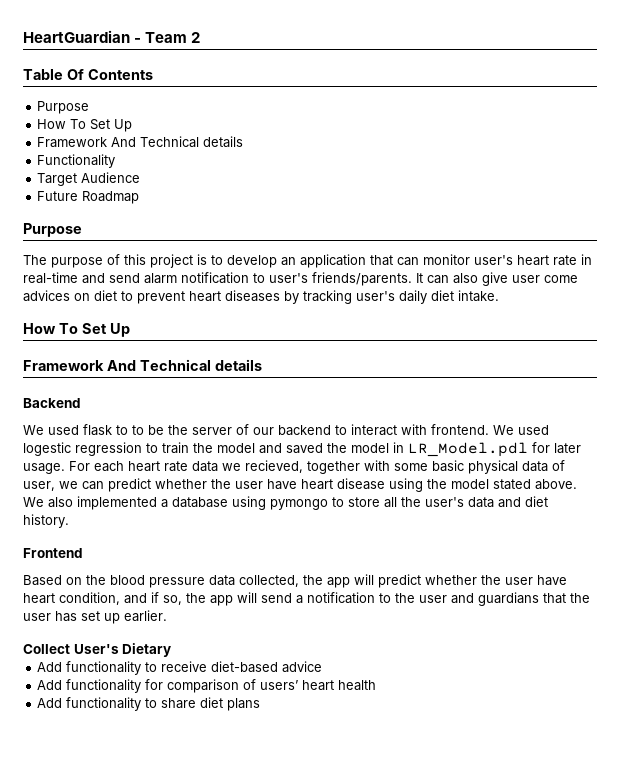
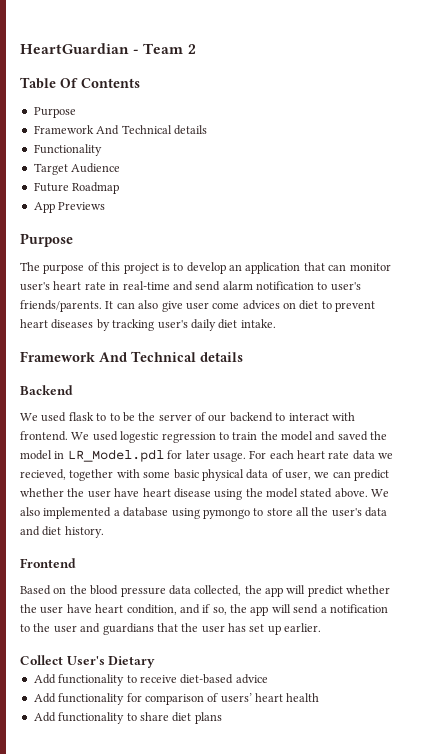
  Table Of Contents
  Purpose
- How To Set Up
+ App Previews
  It can also give user come advices on diet to prevent heart diseases by tracking user's daily diet intake.
- How To Set Up

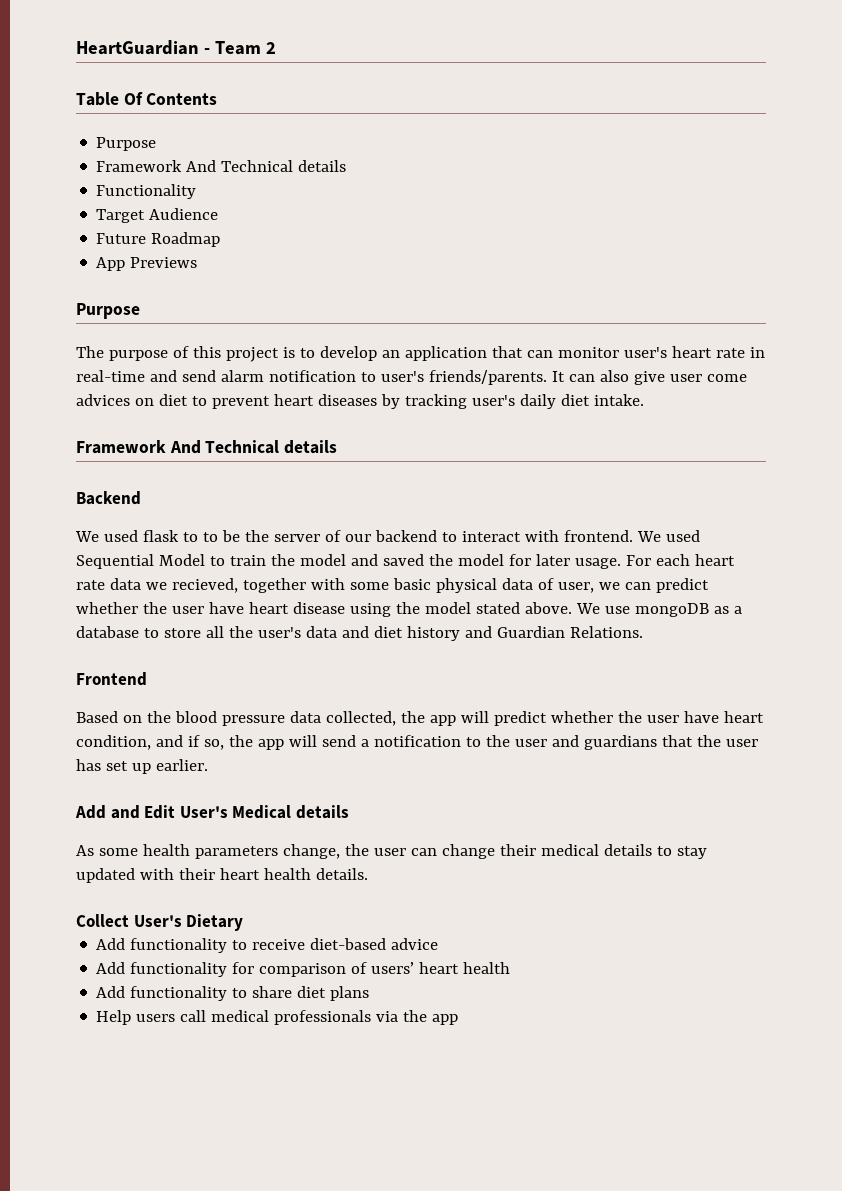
- We used logestic regression to train the model and saved the model in LR_Model.pdl for later usage.
+ We used Sequential Model to train the model and saved the model for later usage.
- We also implemented a database using pymongo to store all the user's data and diet history.
+ We use mongoDB as a database to store all the user's data and diet history and Guardian Relations.
+ Add and Edit User's Medical details
+ As some health parameters change, the user can change their medical details to stay updated with their heart health details.
+ Help users call medical professionals via the app

